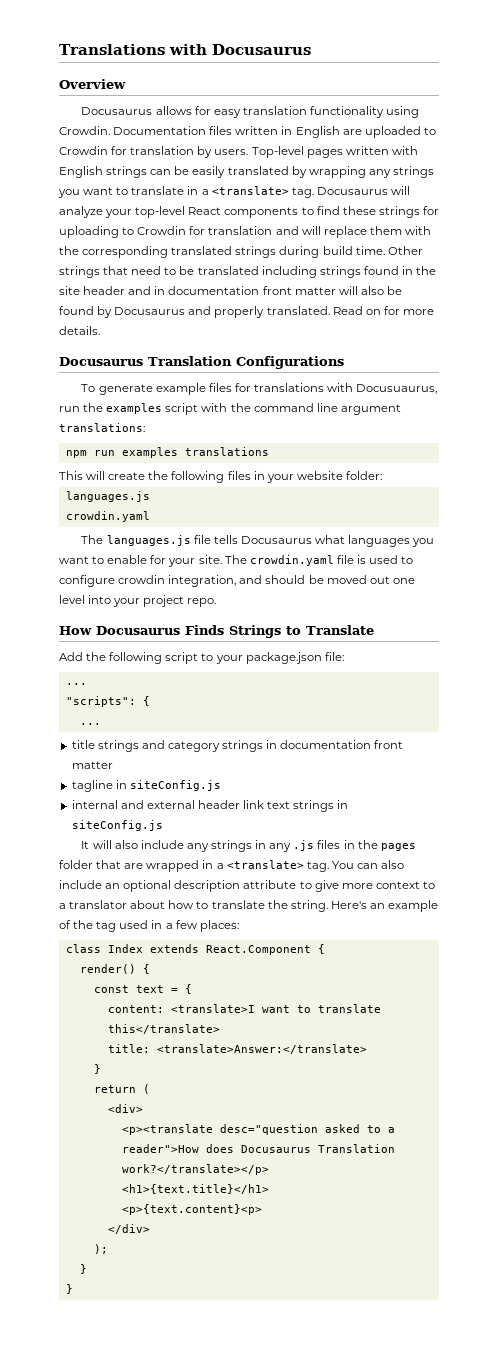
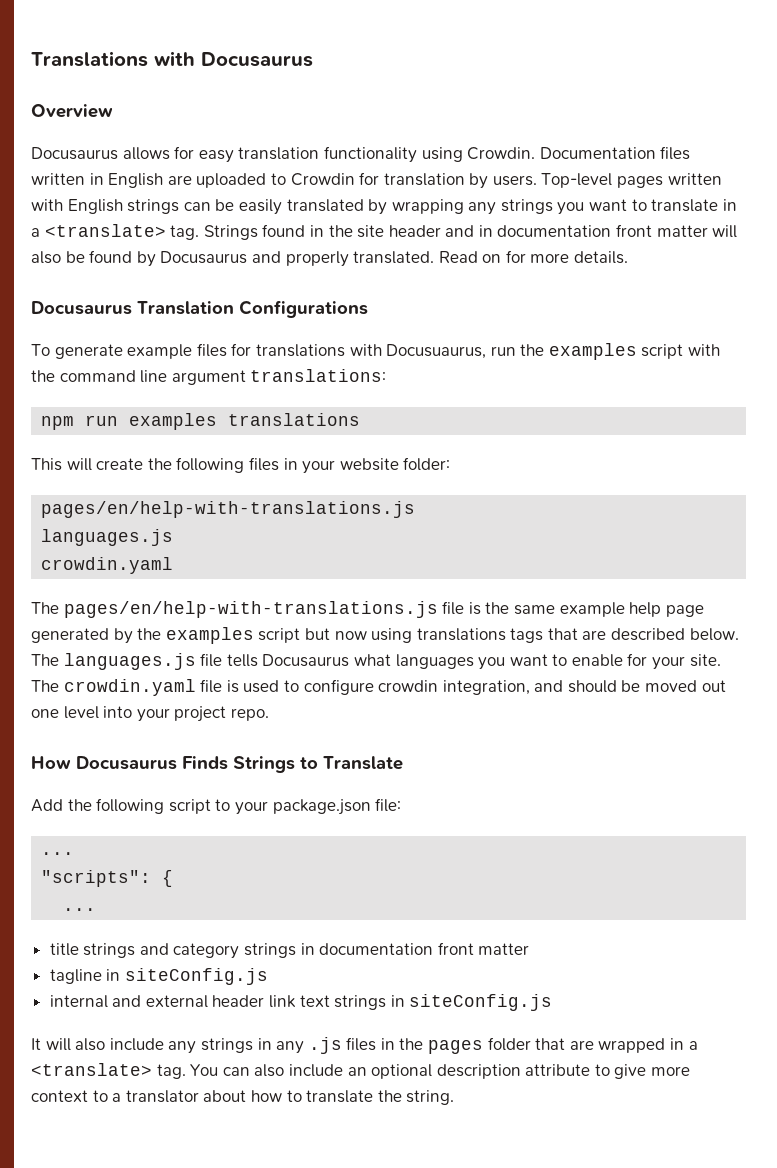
- Docusaurus will analyze your top-level React components to find these strings for uploading to Crowdin for translation and will replace them with the corresponding translated strings during build time. Other strings that need to be translated including strings found in the site header and in documentation front matter will also be found by Docusaurus and properly translated.
+ Strings found in the site header and in documentation front matter will also be found by Docusaurus and properly translated.
  This will create the following files in your website folder:
+ pages/en/help-with-translations.js
- The languages.js file tells Docusaurus what languages you want to enable for your site.
+ The pages/en/help-with-translations.js file is the same example help page generated by the examples script but now using translations tags that are described below. The languages.js file tells Docusaurus what languages you want to enable for your site.
- Here's an example of the tag used in a few places:
- class Index extends React.Component {
- render() {
- const text = {
- content: <translate>I want to translate this</translate>
- title: <translate>Answer:</translate>
- }
- return (
- <div>
- <p><translate desc="question asked to a reader">How does Docusaurus Translation work?</translate></p>
- <h1>{text.title}</h1>
- <p>{text.content}<p>
- </div>
- );
- }
- }

